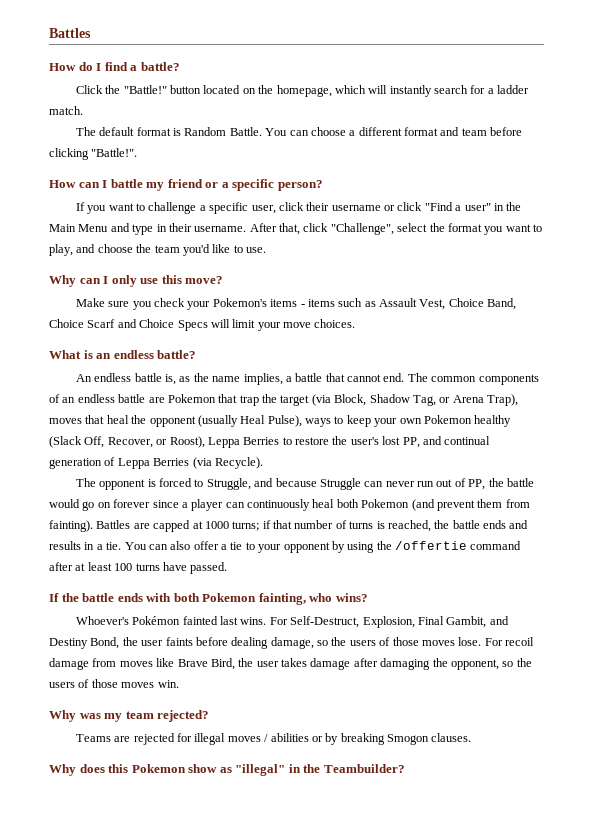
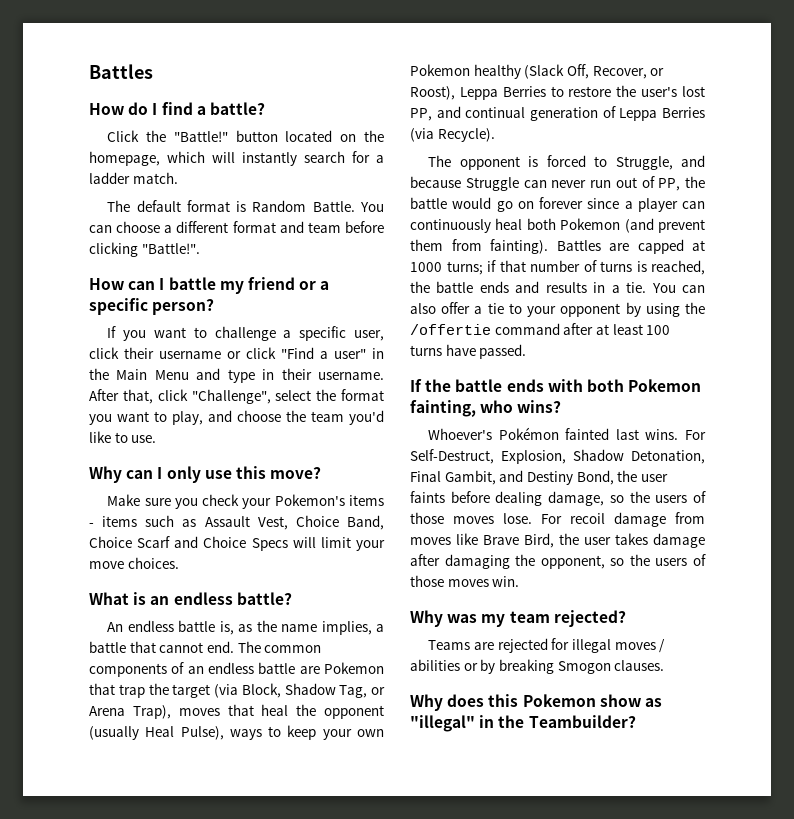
- For Self-Destruct, Explosion, Final Gambit, and Destiny Bond, the user faints before dealing damage, so the users of those moves lose.
+ For Self-Destruct, Explosion, Shadow Detonation, Final Gambit, and Destiny Bond, the user faints before dealing damage, so the users of those moves lose.

